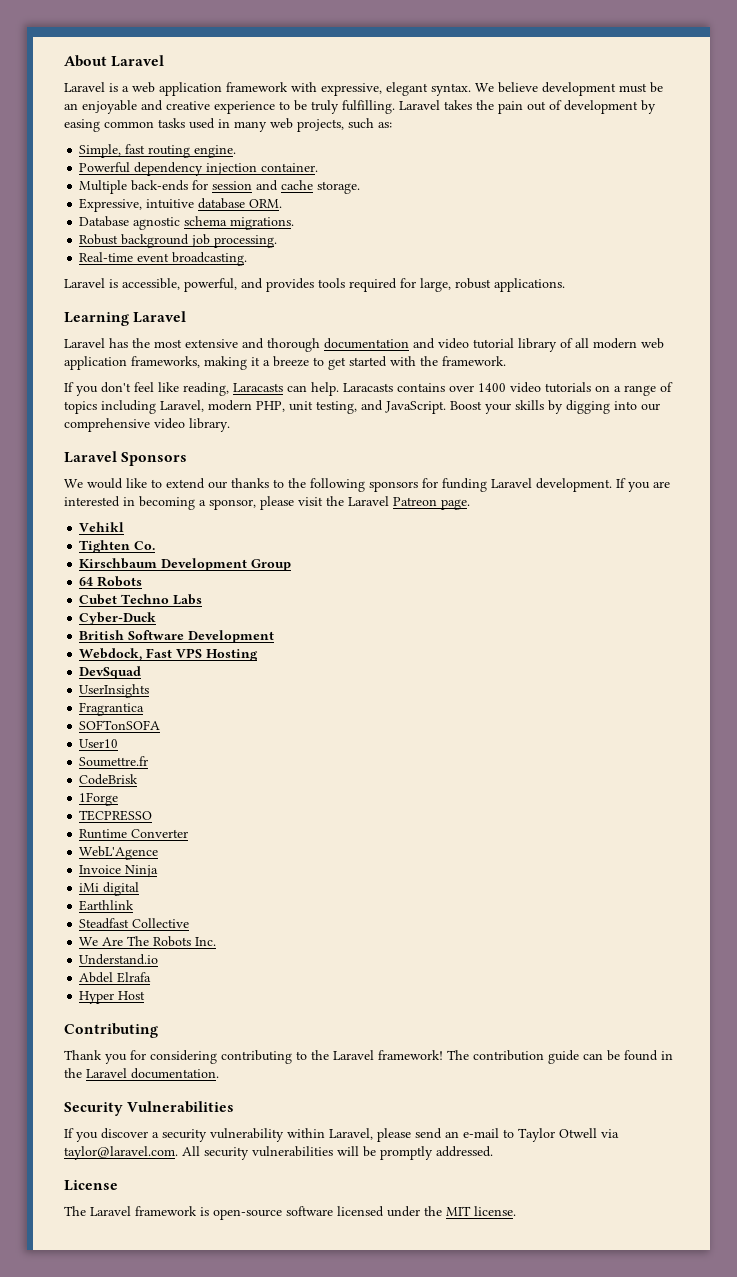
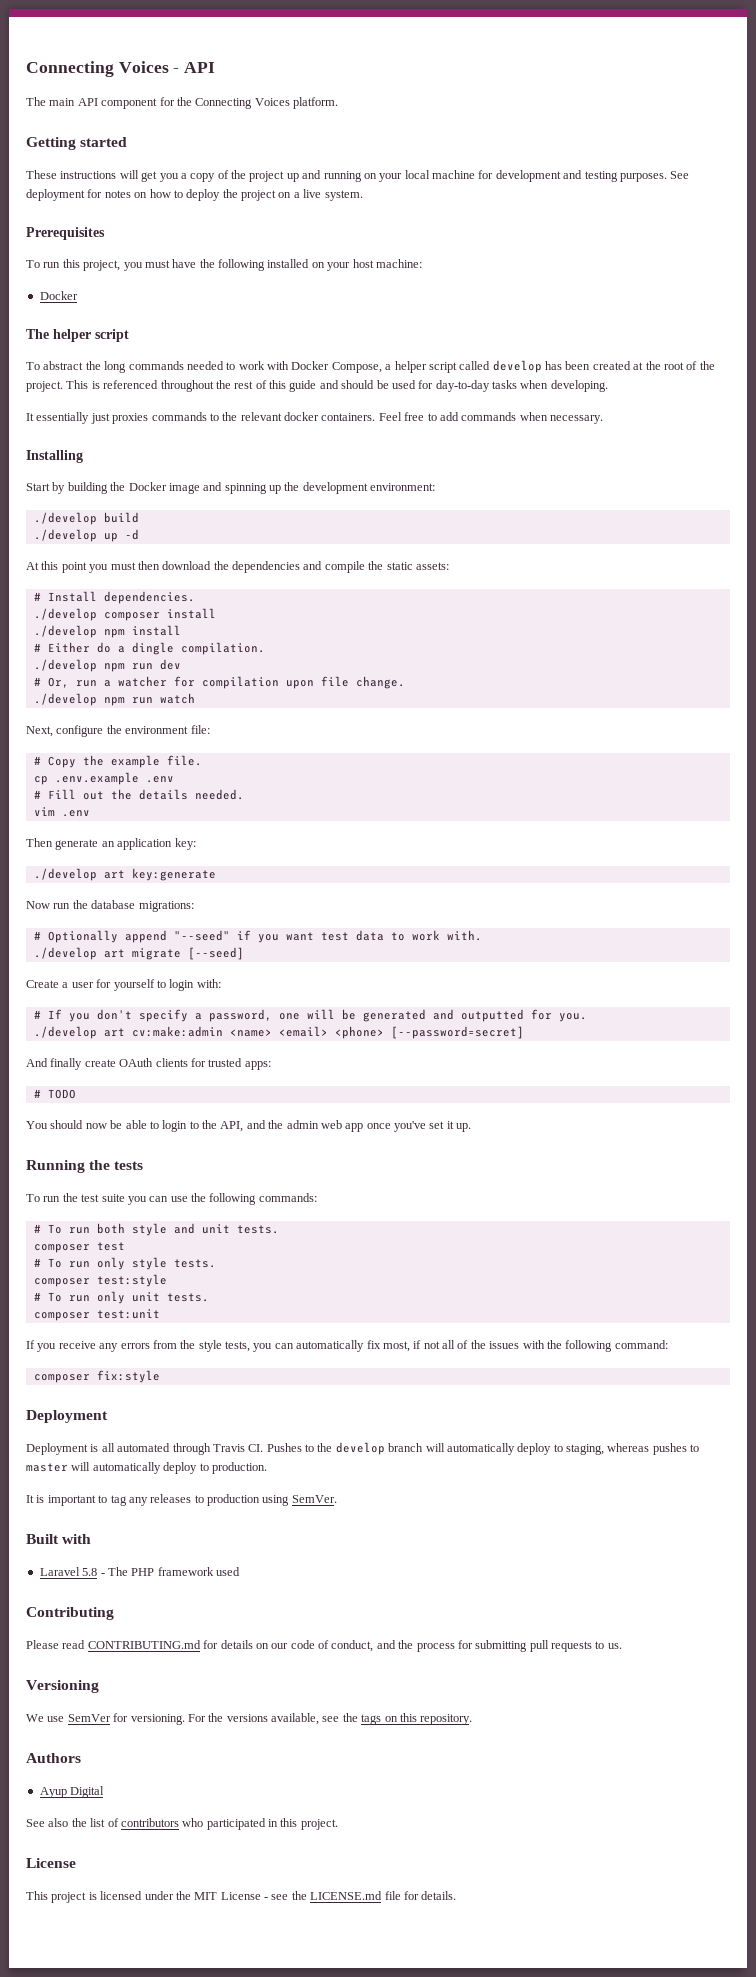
- About Laravel
- Laravel is a web application framework with expressive, elegant syntax. We believe development must be an enjoyable and creative experience to be truly fulfilling. Laravel takes the pain out of development by easing common tasks used in many web projects, such as:
- Simple, fast routing engine.
- Powerful dependency injection container.
- Multiple back-ends for session and cache storage.
- Expressive, intuitive database ORM.
- Database agnostic schema migrations.
- Robust background job processing.
- Real-time event broadcasting.
- Laravel is accessible, powerful, and provides tools required for large, robust applications.
- Learning Laravel
- Laravel has the most extensive and thorough documentation and video tutorial library of all modern web application frameworks, making it a breeze to get started with the framework.
- If you don't feel like reading, Laracasts can help. Laracasts contains over 1400 video tutorials on a range of topics including Laravel, modern PHP, unit testing, and JavaScript. Boost your skills by digging into our comprehensive video library.
- Laravel Sponsors
- We would like to extend our thanks to the following sponsors for funding Laravel development. If you are interested in becoming a sponsor, please visit the Laravel Patreon page.
- Vehikl
- Tighten Co.
- Kirschbaum Development Group
- 64 Robots
- Cubet Techno Labs
- Cyber-Duck
- British Software Development
- Webdock, Fast VPS Hosting
- DevSquad
- UserInsights
- Fragrantica
- SOFTonSOFA
- User10
- Soumettre.fr
- CodeBrisk
- 1Forge
- TECPRESSO
- Runtime Converter
- WebL'Agence
- Invoice Ninja
- iMi digital
- Earthlink
- Steadfast Collective
- We Are The Robots Inc.
- Understand.io
- Abdel Elrafa
- Hyper Host
+ Connecting Voices - API
+ The main API component for the Connecting Voices platform.
+ Getting started
+ These instructions will get you a copy of the project up and running on your local machine for development and testing purposes. See deployment for notes on how to deploy the project on a live system.
+ Prerequisites
+ To run this project, you must have the following installed on your host machine:
+ Docker
+ The helper script
+ To abstract the long commands needed to work with Docker Compose, a helper script called develop has been created at the root of the project. This is referenced throughout the rest of this guide and should be used for day-to-day tasks when developing.
+ It essentially just proxies commands to the relevant docker containers. Feel free to add commands when necessary.
+ Installing
+ Start by building the Docker image and spinning up the development environment:
+ ./develop build
+ ./develop up -d
+ At this point you must then download the dependencies and compile the static assets:
+ # Install dependencies.
+ ./develop composer install
+ ./develop npm install
+ # Either do a dingle compilation.
+ ./develop npm run dev
+ # Or, run a watcher for compilation upon file change.
+ ./develop npm run watch
+ Next, configure the environment file:
+ # Copy the example file.
+ cp .env.example .env
+ # Fill out the details needed.
+ vim .env
+ Then generate an application key:
+ ./develop art key:generate
+ Now run the database migrations:
+ # Optionally append "--seed" if you want test data to work with.
+ ./develop art migrate [--seed]
+ Create a user for yourself to login with:
+ # If you don't specify a password, one will be generated and outputted for you.
+ ./develop art cv:make:admin <name> <email> <phone> [--password=secret]
+ And finally create OAuth clients for trusted apps:
+ # TODO
+ You should now be able to login to the API, and the admin web app once you've set it up.
+ Running the tests
+ To run the test suite you can use the following commands:
+ # To run both style and unit tests.
+ composer test
+ # To run only style tests.
+ composer test:style
+ # To run only unit tests.
+ composer test:unit
+ If you receive any errors from the style tests, you can automatically fix most, if not all of the issues with the following command:
+ composer fix:style
+ Deployment
+ Deployment is all automated through Travis CI. Pushes to the develop branch will automatically deploy to staging, whereas pushes to master will automatically deploy to production.
+ It is important to tag any releases to production using SemVer.
+ Built with
+ Laravel 5.8 - The PHP framework used
  Contributing
- Thank you for considering contributing to the Laravel framework! The contribution guide can be found in the Laravel documentation.
- Security Vulnerabilities
- If you discover a security vulnerability within Laravel, please send an e-mail to Taylor Otwell via taylor@laravel.com. All security vulnerabilities will be promptly addressed.
+ Please read CONTRIBUTING.md for details on our code of conduct, and the process for submitting pull requests to us.
+ Versioning
+ We use SemVer for versioning. For the versions available, see the tags on this repository.
+ Authors
+ Ayup Digital
+ See also the list of contributors who participated in this project.
  License
- The Laravel framework is open-source software licensed under the MIT license.
+ This project is licensed under the MIT License - see the LICENSE.md file for details.

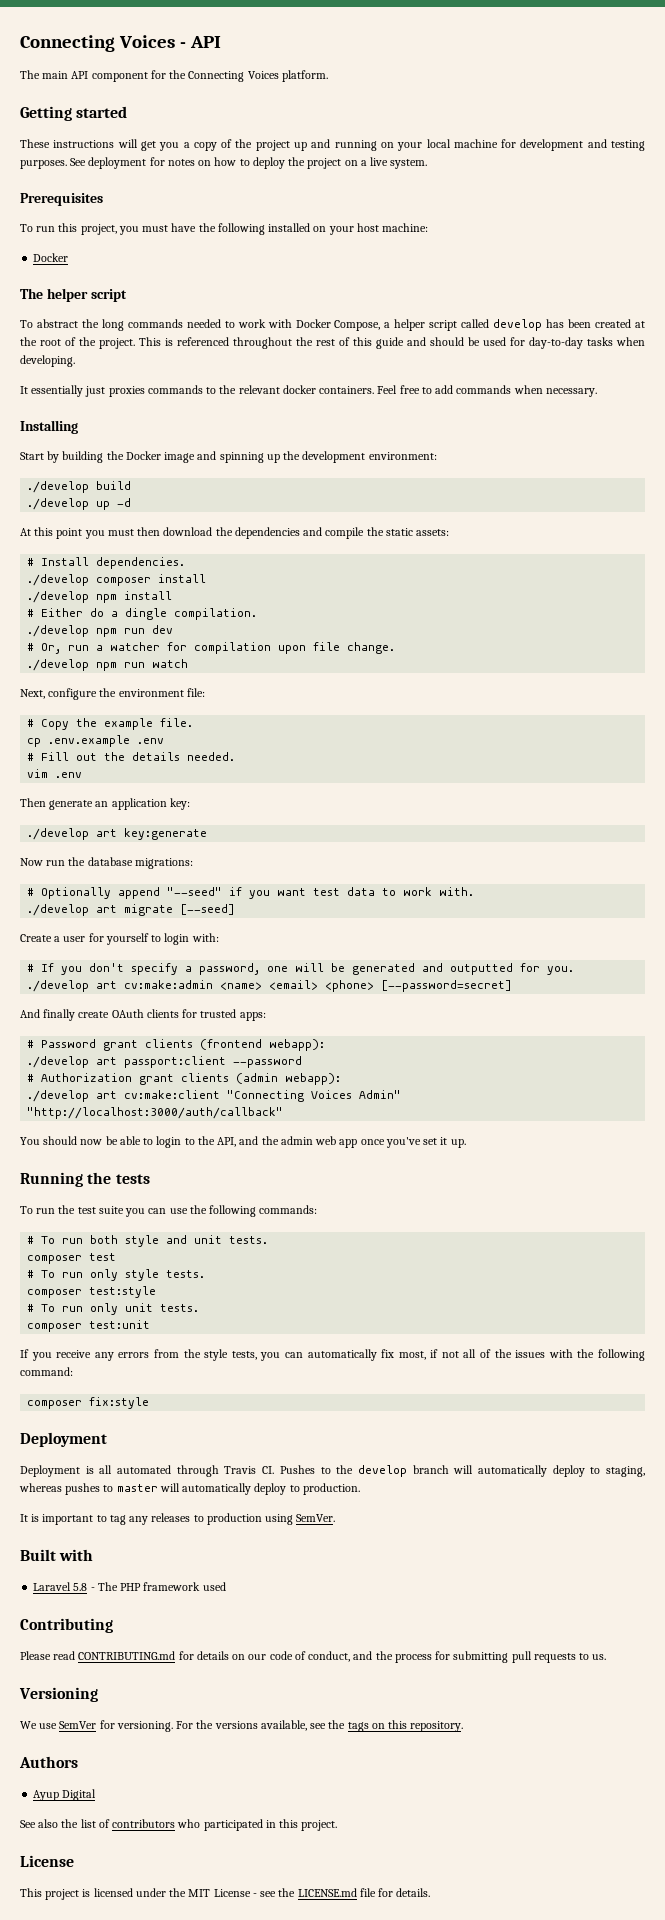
- # TODO
+ # Password grant clients (frontend webapp):
+ ./develop art passport:client --password
+ # Authorization grant clients (admin webapp):
+ ./develop art cv:make:client "Connecting Voices Admin" "http://localhost:3000/auth/callback"

